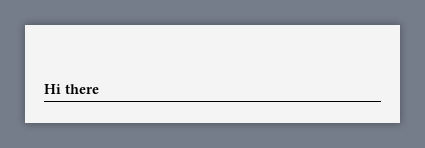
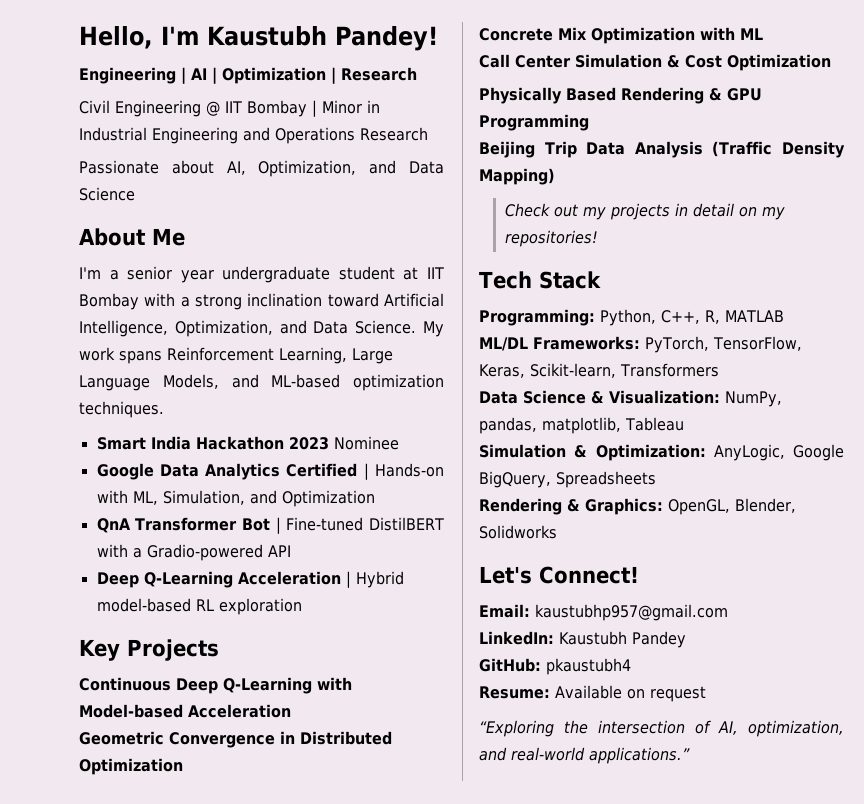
- Hi there
+ Hello, I'm Kaustubh Pandey!
+ Engineering | AI | Optimization | Research
+ Civil Engineering @ IIT Bombay | Minor in Industrial Engineering and Operations Research
+ Passionate about AI, Optimization, and Data Science
+ About Me
+ I'm a senior year undergraduate student at IIT Bombay with a strong inclination toward Artificial Intelligence, Optimization, and Data Science. My work spans Reinforcement Learning, Large Language Models, and ML-based optimization techniques.
+ Smart India Hackathon 2023 Nominee
+ Google Data Analytics Certified | Hands-on with ML, Simulation, and Optimization
+ QnA Transformer Bot | Fine-tuned DistilBERT with a Gradio-powered API
+ Deep Q-Learning Acceleration | Hybrid model-based RL exploration
+ Key Projects
+ Continuous Deep Q-Learning with Model-based Acceleration
+ Geometric Convergence in Distributed Optimization
+ Concrete Mix Optimization with ML
+ Call Center Simulation & Cost Optimization
+ Physically Based Rendering & GPU Programming
+ Beijing Trip Data Analysis (Traffic Density Mapping)
+ Check out my projects in detail on my repositories!
+ Tech Stack
+ Programming: Python, C++, R, MATLAB
+ ML/DL Frameworks: PyTorch, TensorFlow, Keras, Scikit-learn, Transformers
+ Data Science & Visualization: NumPy, pandas, matplotlib, Tableau
+ Simulation & Optimization: AnyLogic, Google BigQuery, Spreadsheets
+ Rendering & Graphics: OpenGL, Blender, Solidworks
+ Let's Connect!
+ Email: kaustubhp957@gmail.com
+ LinkedIn: Kaustubh Pandey
+ GitHub: pkaustubh4
+ Resume: Available on request
+ “Exploring the intersection of AI, optimization, and real-world applications.”

